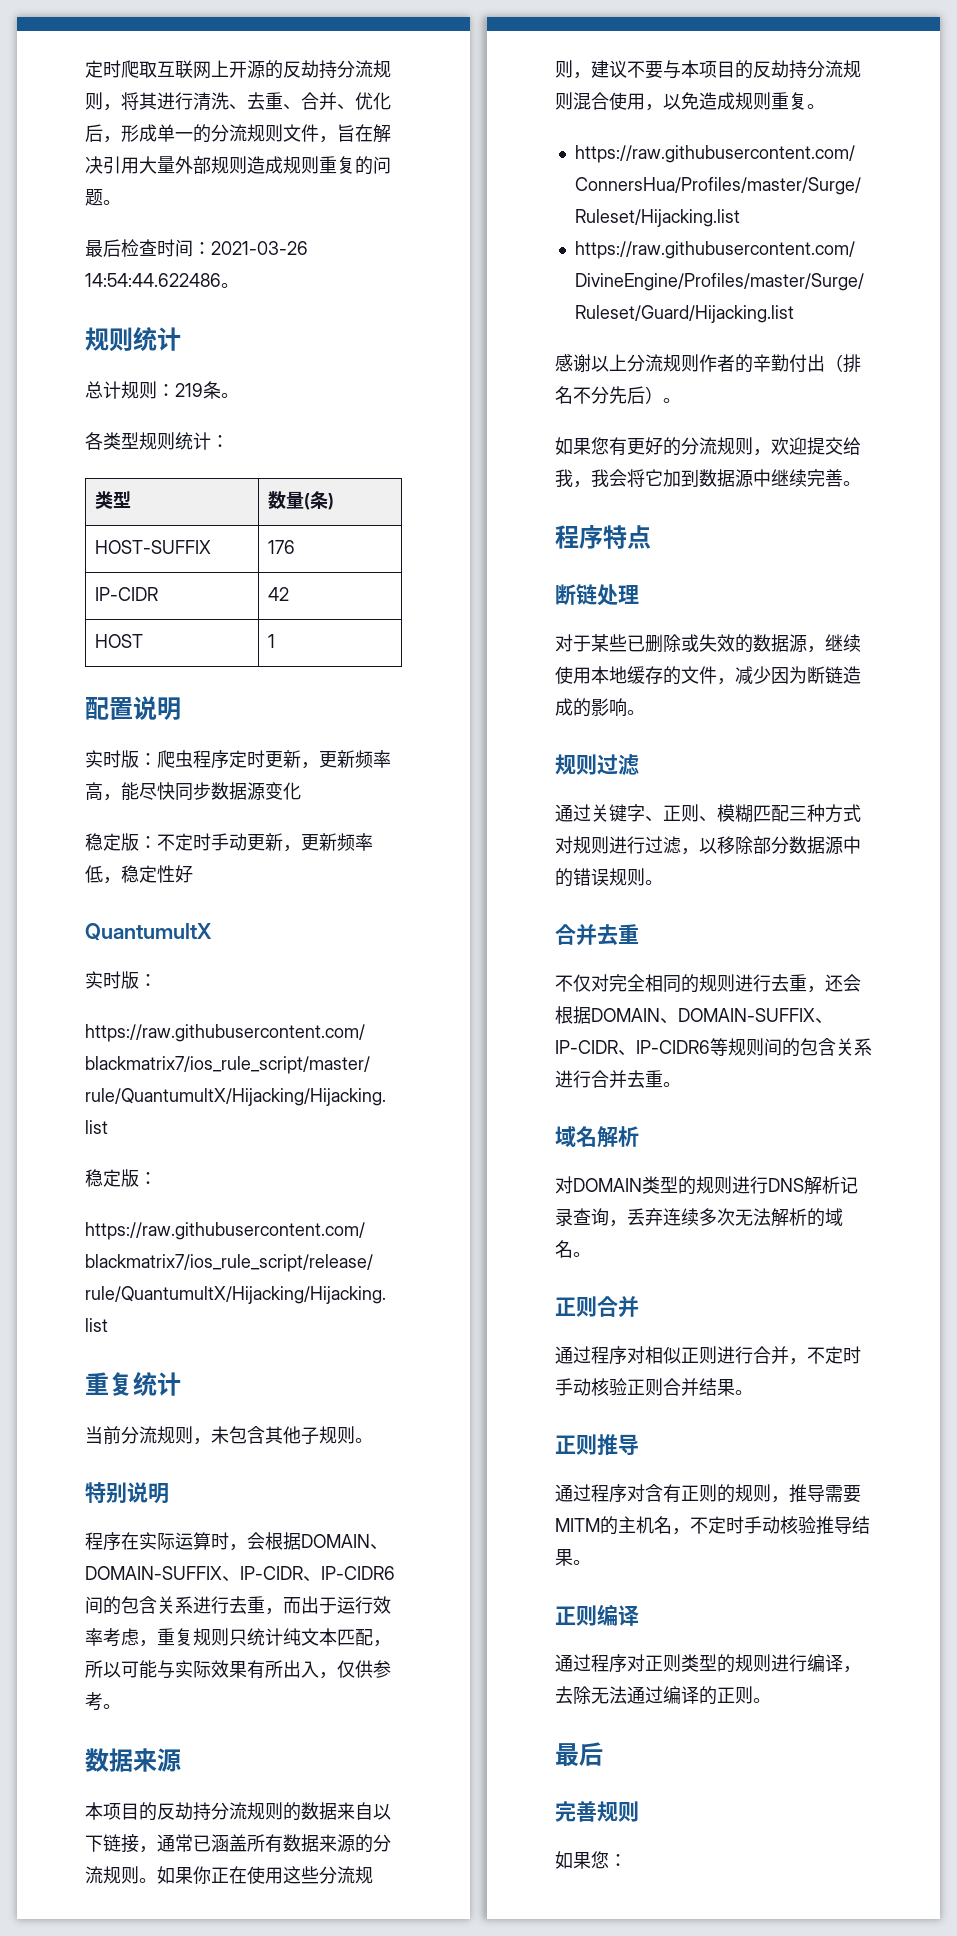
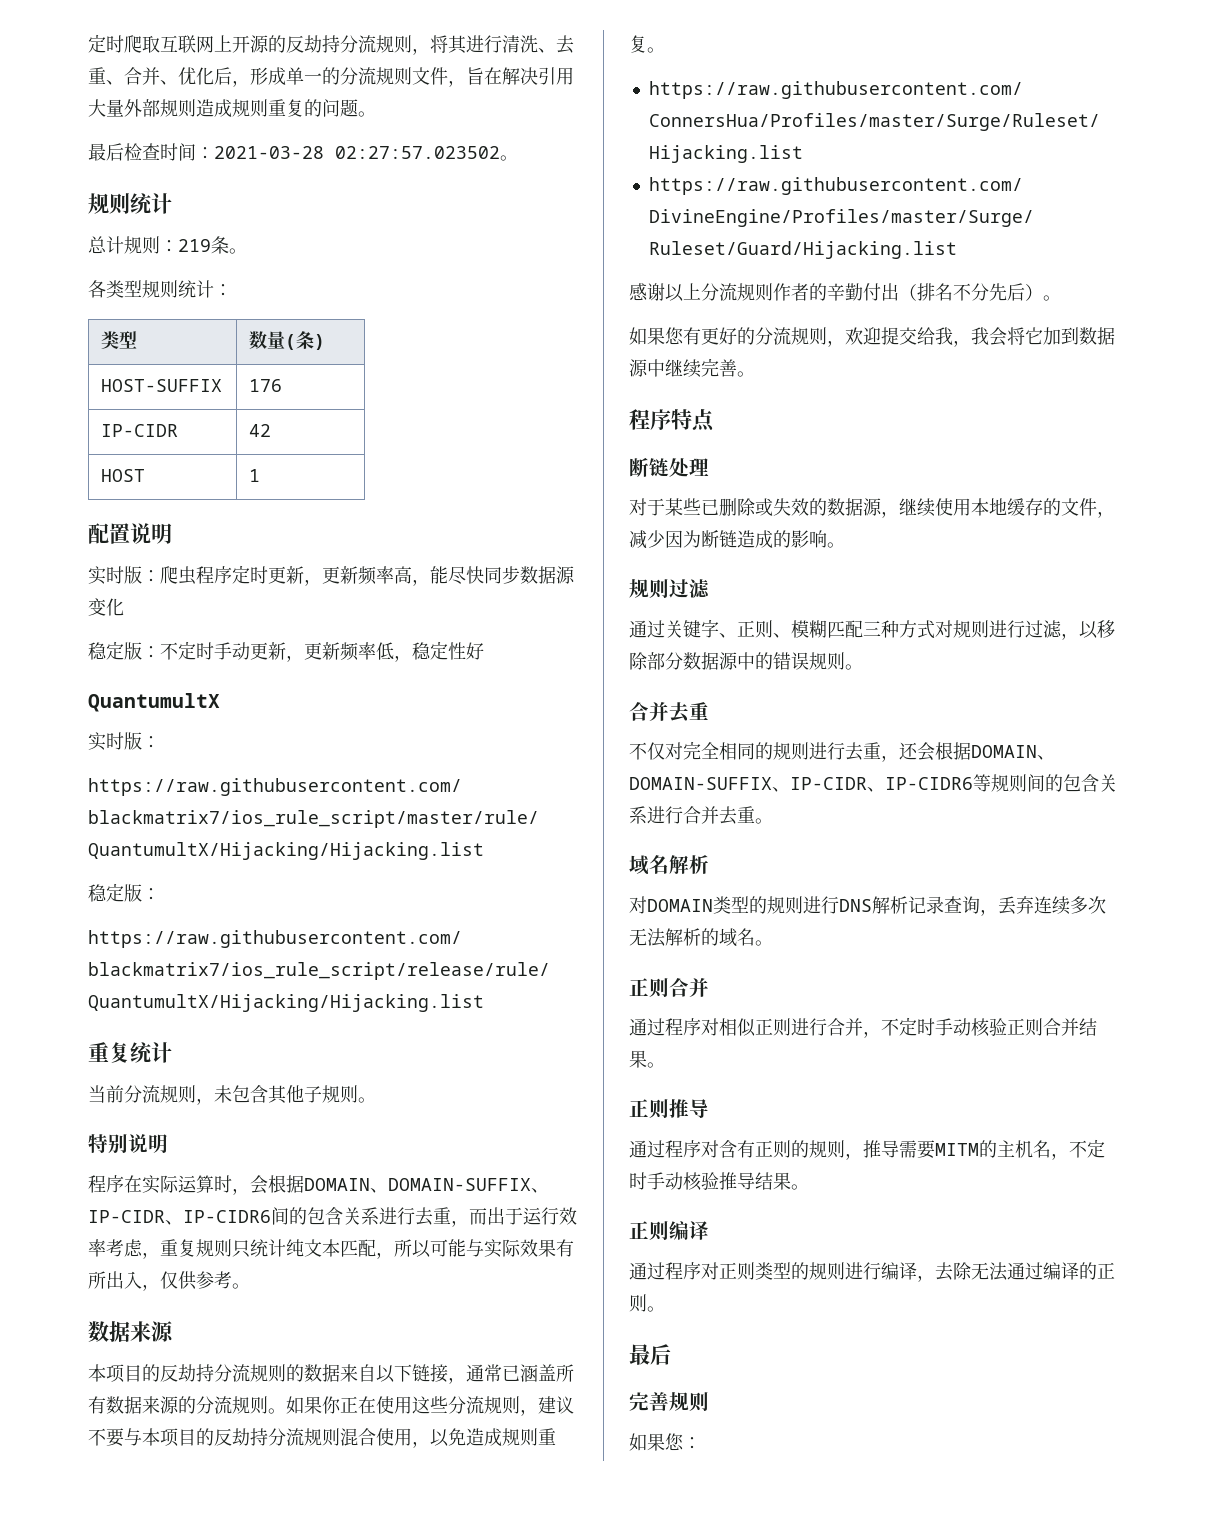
- 最后检查时间：2021-03-26 14:54:44.622486。
+ 最后检查时间：2021-03-28 02:27:57.023502。

